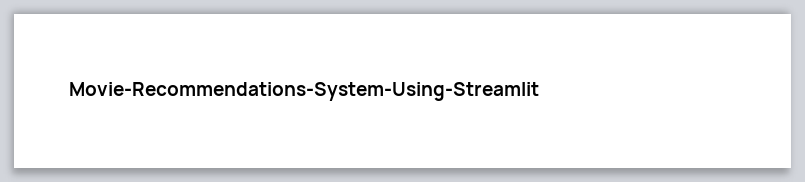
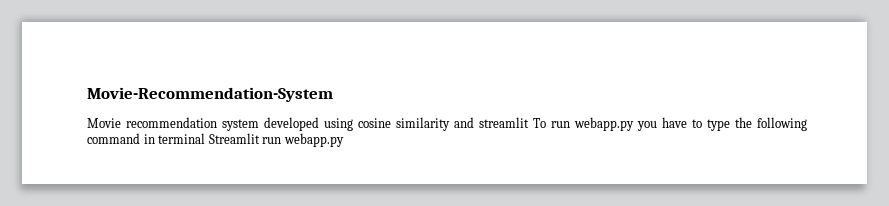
- Movie-Recommendations-System-Using-Streamlit
+ Movie-Recommendation-System
+ Movie recommendation system developed using cosine similarity and streamlit To run webapp.py you have to type the following command in terminal Streamlit run webapp.py

